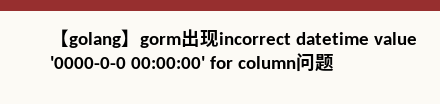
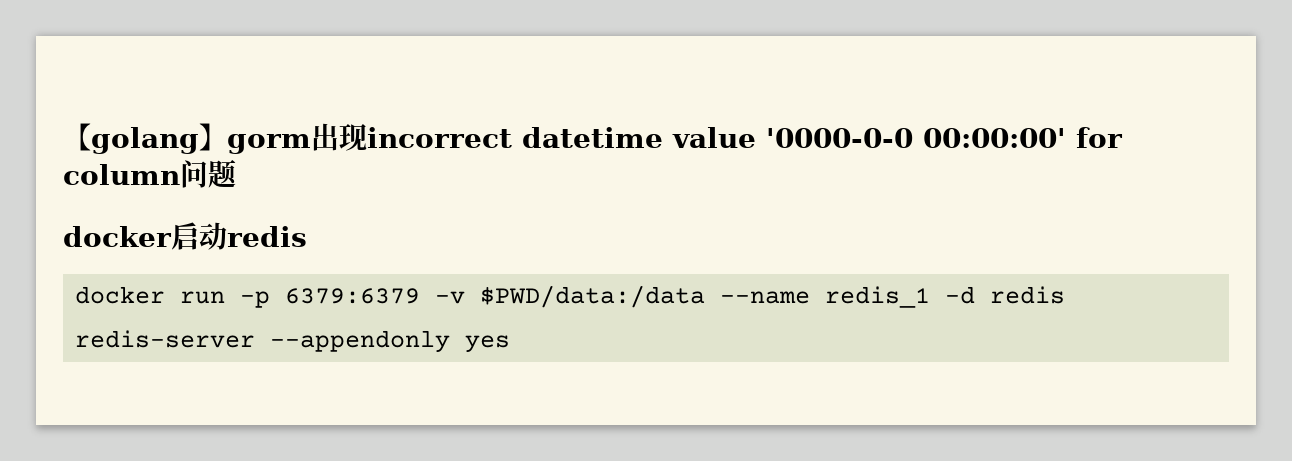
+ docker启动redis
+ docker run -p 6379:6379 -v $PWD/data:/data --name redis_1 -d redis redis-server --appendonly yes

